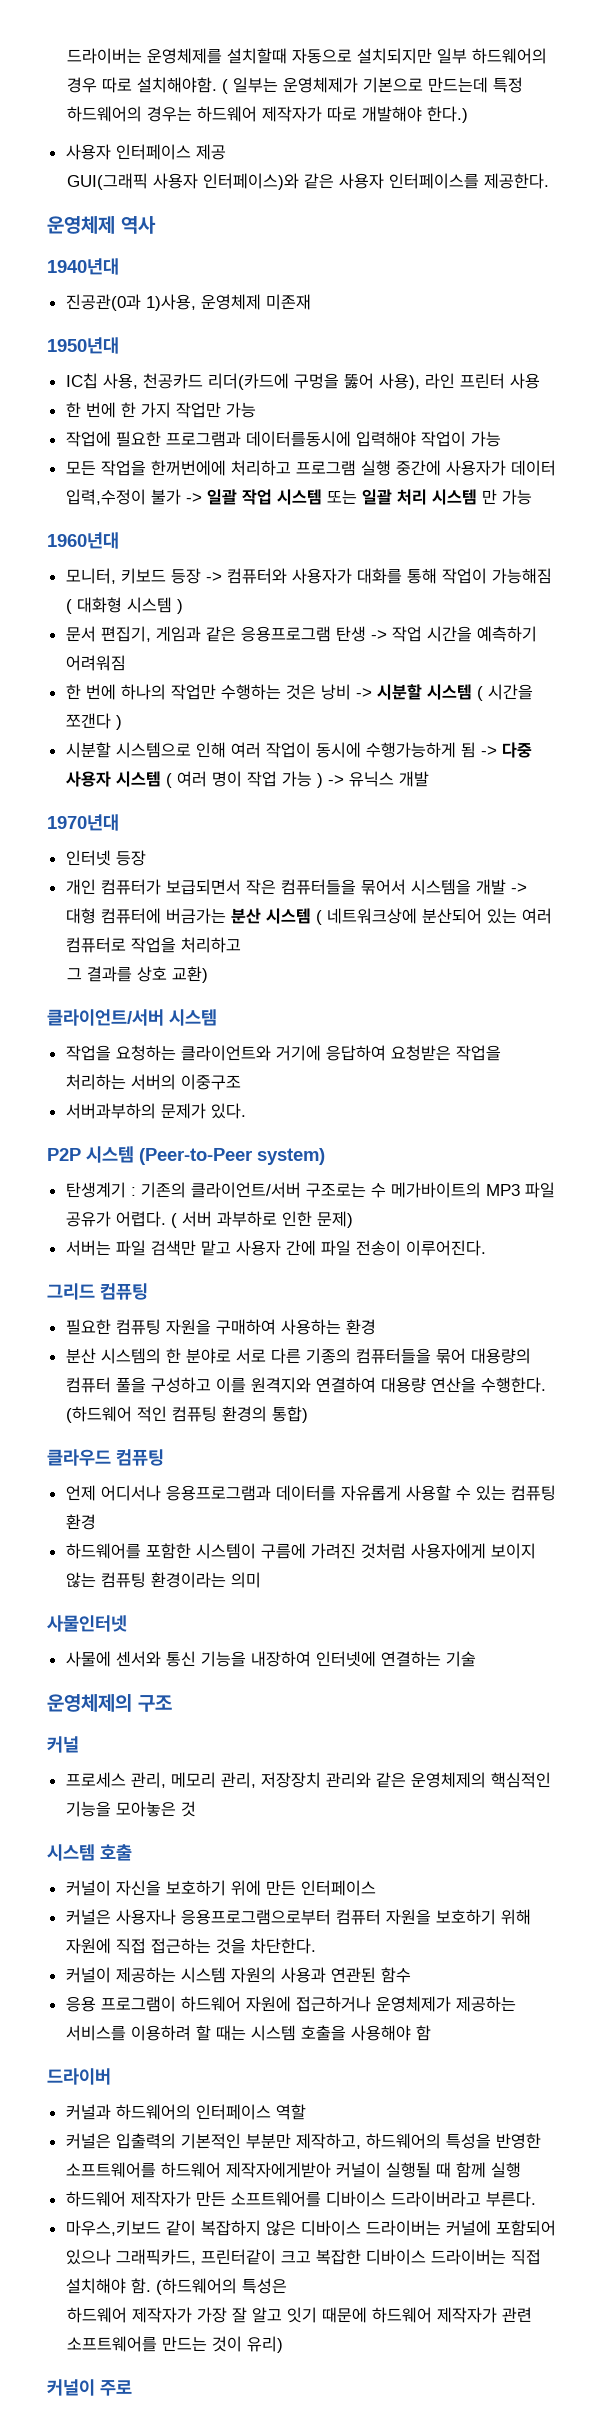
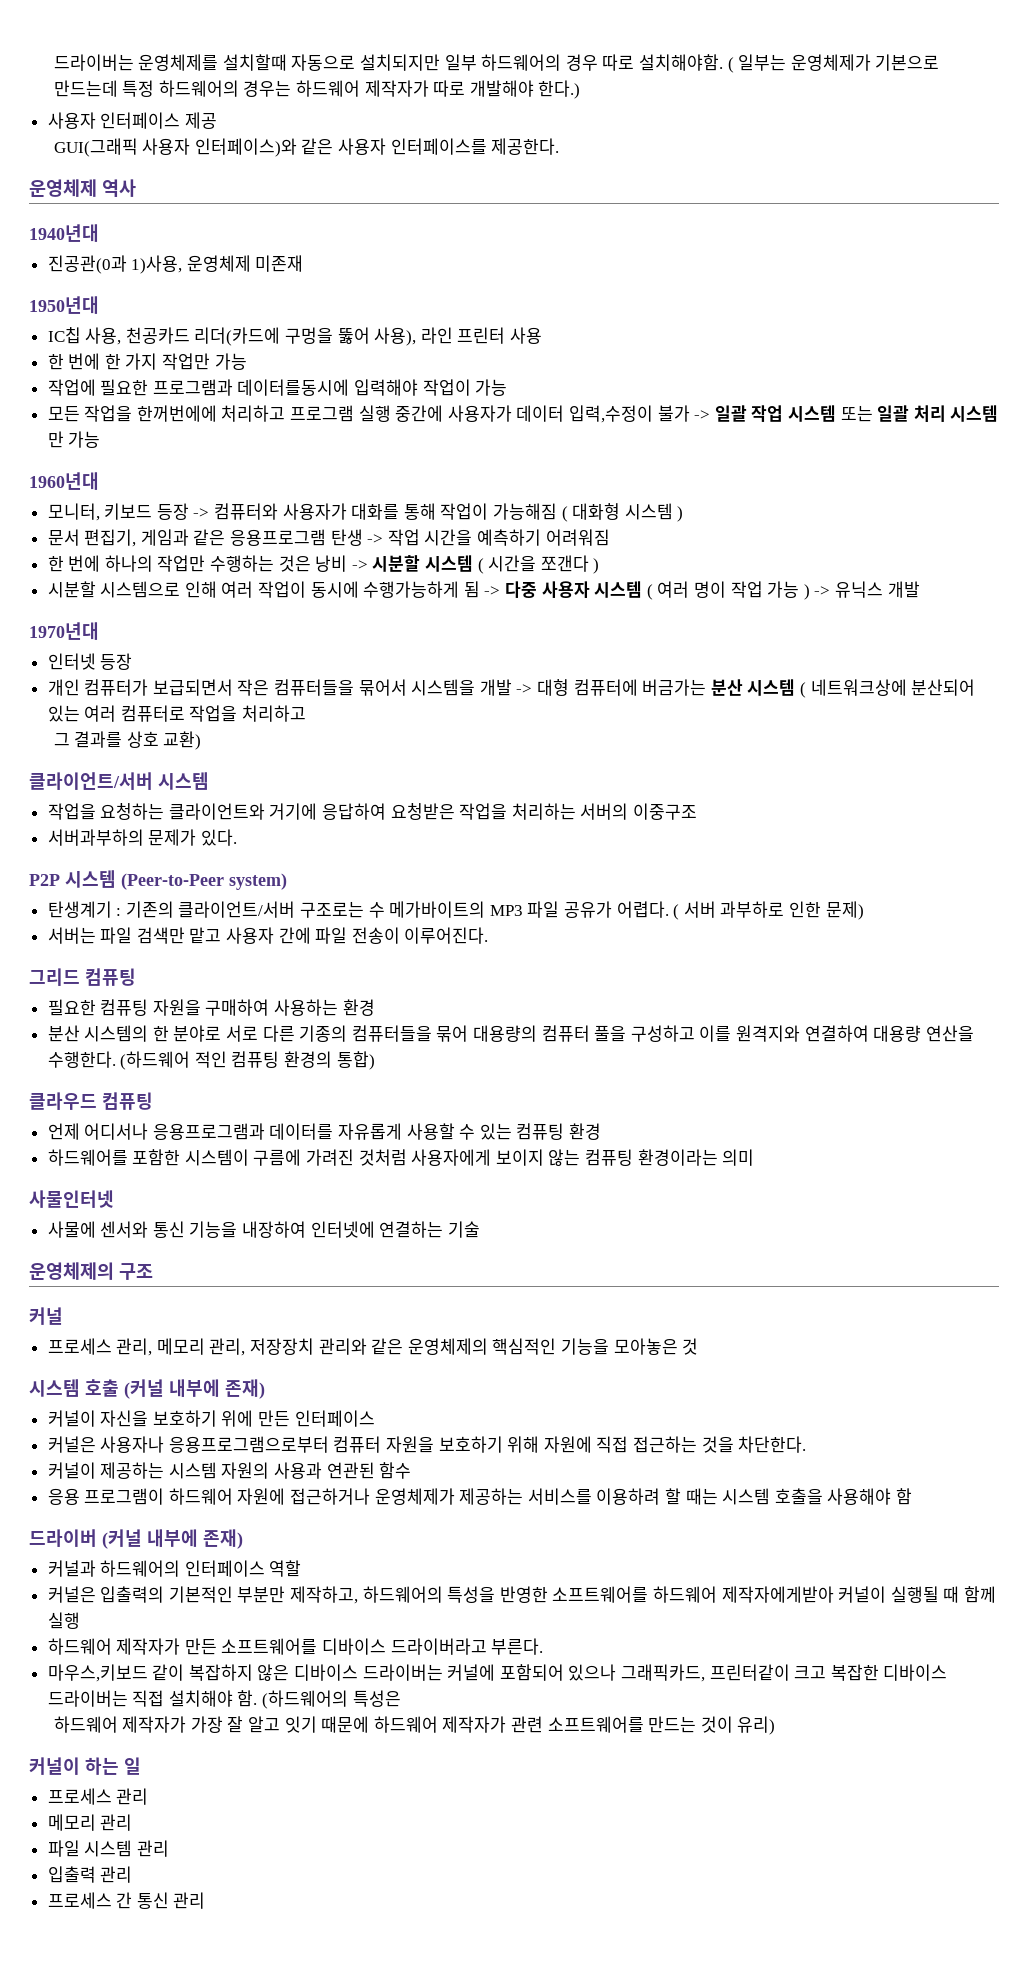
- 시스템 호출
+ 시스템 호출 (커널 내부에 존재)
- 드라이버
+ 드라이버 (커널 내부에 존재)
- 커널이 주로
+ 커널이 하는 일
+ 프로세스 관리
+ 메모리 관리
+ 파일 시스템 관리
+ 입출력 관리
+ 프로세스 간 통신 관리

